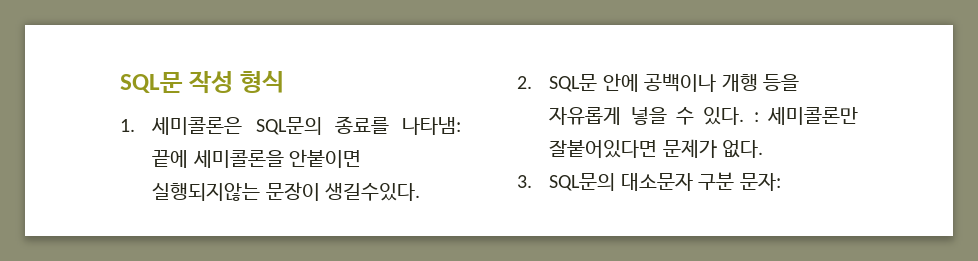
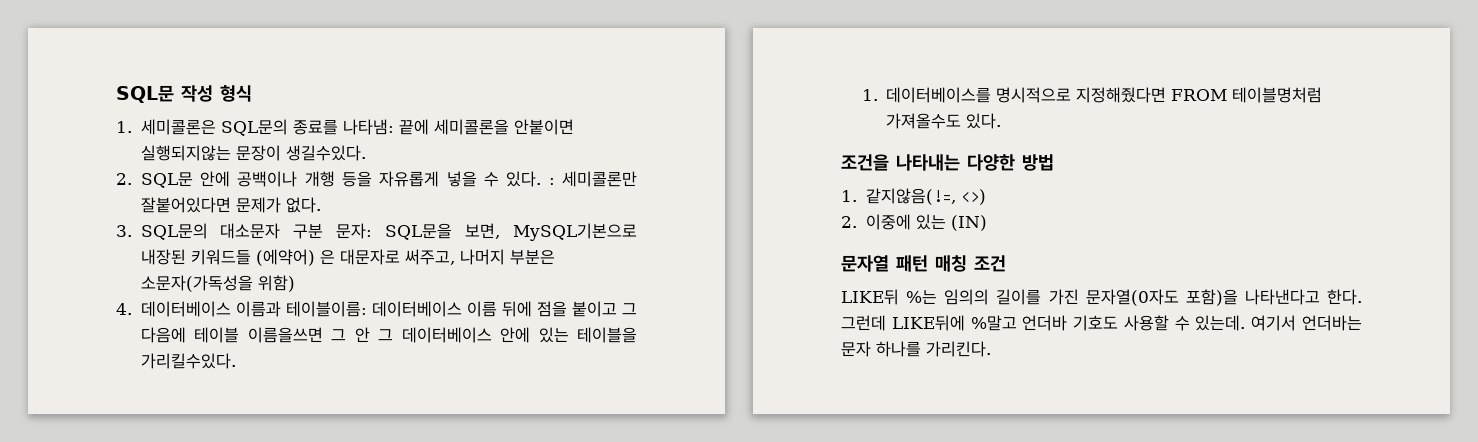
- 3. SQL문의 대소문자 구분 문자:
+ 3. SQL문의 대소문자 구분 문자: SQL문을 보면, MySQL기본으로 내장된 키워드들 (에약어) 은 대문자로 써주고, 나머지 부분은 소문자(가독성을 위함)
+ 4. 데이터베이스 이름과 테이블이름: 데이터베이스 이름 뒤에 점을 붙이고 그 다음에 테이블 이름을쓰면 그 안 그 데이터베이스 안에 있는 테이블을 가리킬수있다.
+ 1. 데이터베이스를 명시적으로 지정해줬다면 FROM 테이블명처럼 가져올수도 있다.
+ 조건을 나타내는 다양한 방법
+ 1. 같지않음(!=, <>)
+ 2. 이중에 있는 (IN)
+ 문자열 패턴 매칭 조건
+ LIKE뒤 %는 임의의 길이를 가진 문자열(0자도 포함)을 나타낸다고 한다. 그런데 LIKE뒤에 %말고 언더바 기호도 사용할 수 있는데. 여기서 언더바는 문자 하나를 가리킨다.

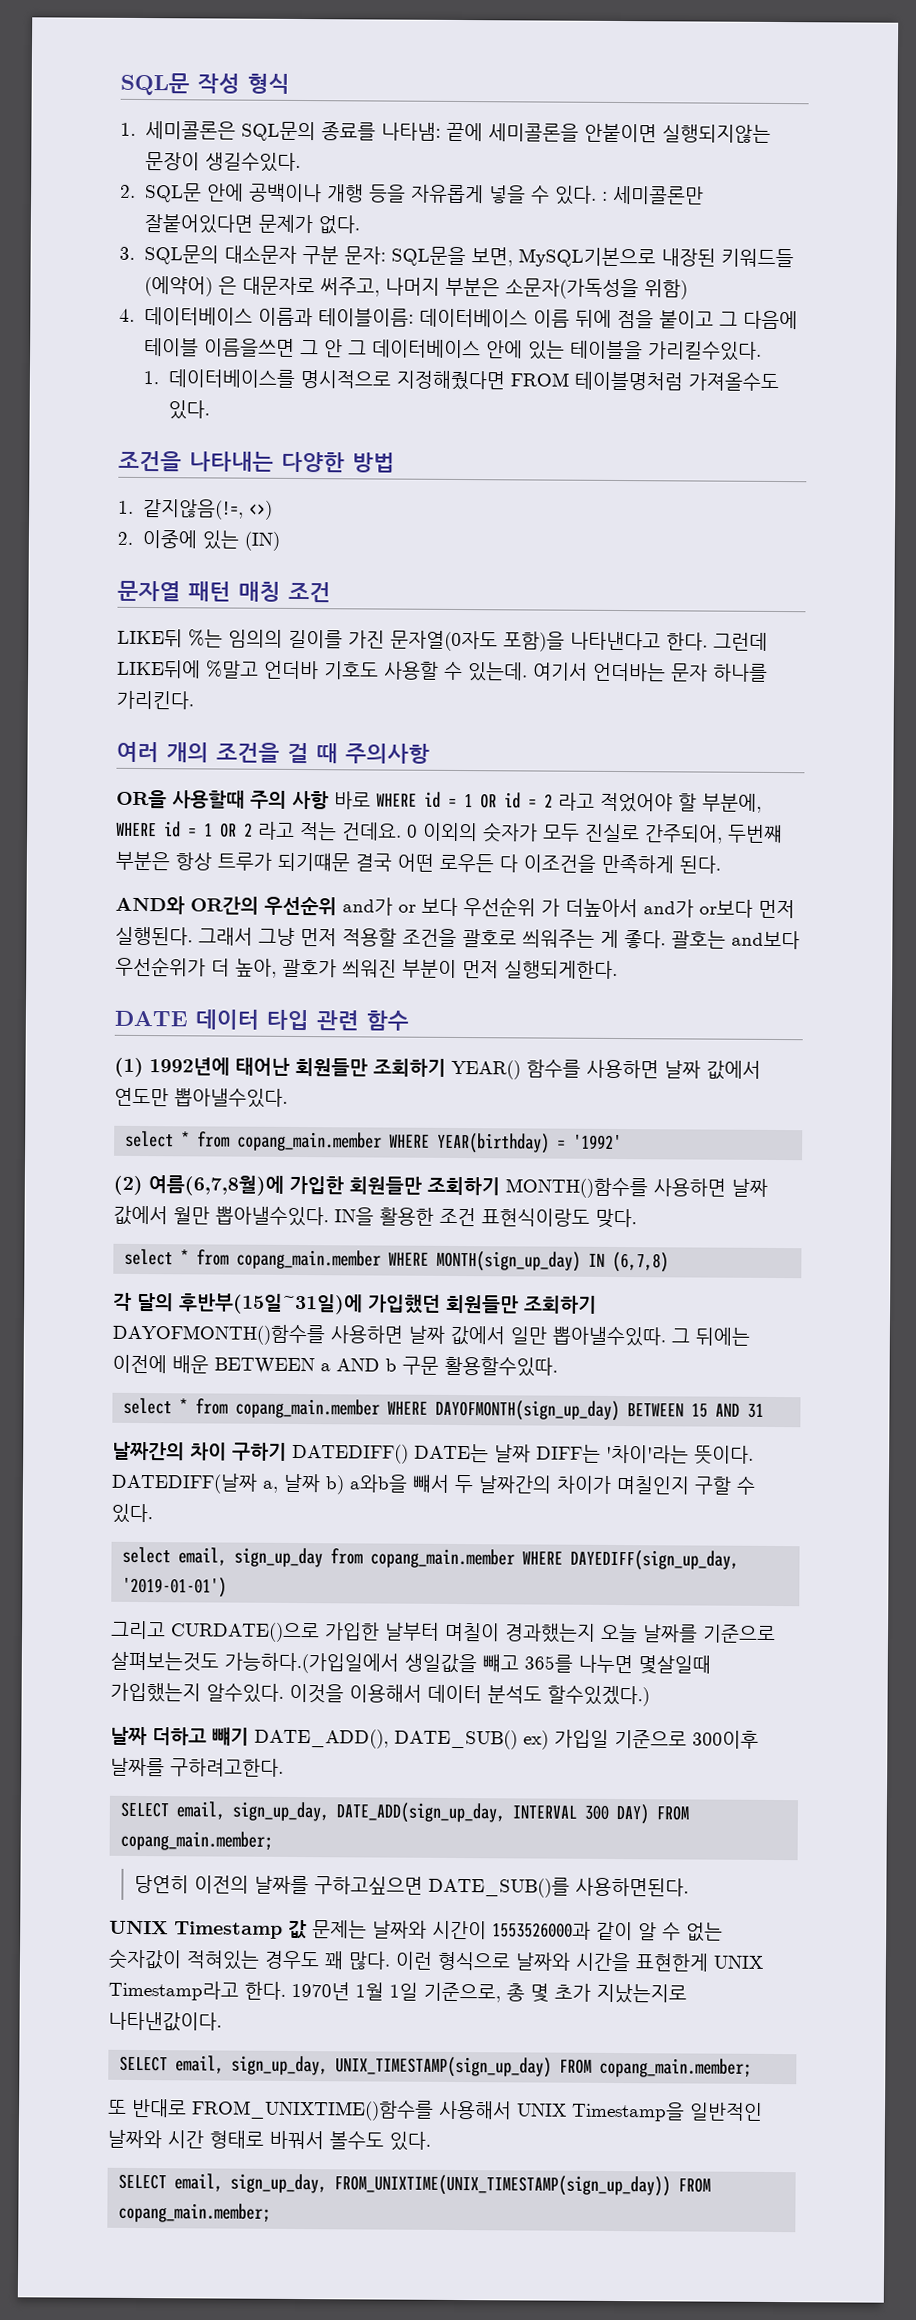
+ 여러 개의 조건을 걸 때 주의사항
+ OR을 사용할때 주의 사항 바로 WHERE id = 1 OR id = 2 라고 적었어야 할 부분에, WHERE id = 1 OR 2 라고 적는 건데요. 0 이외의 숫자가 모두 진실로 간주되어, 두번쨰 부분은 항상 트루가 되기떄문 결국 어떤 로우든 다 이조건을 만족하게 된다.
+ AND와 OR간의 우선순위 and가 or 보다 우선순위 가 더높아서 and가 or보다 먼저 실행된다. 그래서 그냥 먼저 적용할 조건을 괄호로 씌워주는 게 좋다. 괄호는 and보다 우선순위가 더 높아, 괄호가 씌워진 부분이 먼저 실행되게한다.
+ DATE 데이터 타입 관련 함수
+ (1) 1992년에 태어난 회원들만 조회하기 YEAR() 함수를 사용하면 날짜 값에서 연도만 뽑아낼수있다.
+ select * from copang_main.member WHERE YEAR(birthday) = '1992'
+ (2) 여름(6,7,8월)에 가입한 회원들만 조회하기 MONTH()함수를 사용하면 날짜 값에서 월만 뽑아낼수있다. IN을 활용한 조건 표현식이랑도 맞다.
+ select * from copang_main.member WHERE MONTH(sign_up_day) IN (6,7,8)
+ 각 달의 후반부(15일~31일)에 가입했던 회원들만 조회하기 DAYOFMONTH()함수를 사용하면 날짜 값에서 일만 뽑아낼수있따. 그 뒤에는 이전에 배운 BETWEEN a AND b 구문 활용할수있따.
+ select * from copang_main.member WHERE DAYOFMONTH(sign_up_day) BETWEEN 15 AND 31
+ 날짜간의 차이 구하기 DATEDIFF() DATE는 날짜 DIFF는 '차이'라는 뜻이다. DATEDIFF(날짜 a, 날짜 b) a와b을 뺴서 두 날짜간의 차이가 며칠인지 구할 수 있다.
+ select email, sign_up_day from copang_main.member WHERE DAYEDIFF(sign_up_day, '2019-01-01')
+ 그리고 CURDATE()으로 가입한 날부터 며칠이 경과했는지 오늘 날짜를 기준으로 살펴보는것도 가능하다.(가입일에서 생일값을 뺴고 365를 나누면 몇살일때 가입했는지 알수있다. 이것을 이용해서 데이터 분석도 할수있겠다.)
+ 날짜 더하고 뺴기 DATE_ADD(), DATE_SUB() ex) 가입일 기준으로 300이후 날짜를 구하려고한다.
+ SELECT email, sign_up_day, DATE_ADD(sign_up_day, INTERVAL 300 DAY) FROM copang_main.member;
+ 당연히 이전의 날짜를 구하고싶으면 DATE_SUB()를 사용하면된다.
+ UNIX Timestamp 값 문제는 날짜와 시간이 1553526000과 같이 알 수 없는 숫자값이 적혀있는 경우도 꽤 많다. 이런 형식으로 날짜와 시간을 표현한게 UNIX Timestamp라고 한다. 1970년 1월 1일 기준으로, 총 몇 초가 지났는지로 나타낸값이다.
+ SELECT email, sign_up_day, UNIX_TIMESTAMP(sign_up_day) FROM copang_main.member;
+ 또 반대로 FROM_UNIXTIME()함수를 사용해서 UNIX Timestamp을 일반적인 날짜와 시간 형태로 바꿔서 볼수도 있다.
+ SELECT email, sign_up_day, FROM_UNIXTIME(UNIX_TIMESTAMP(sign_up_day)) FROM copang_main.member;

